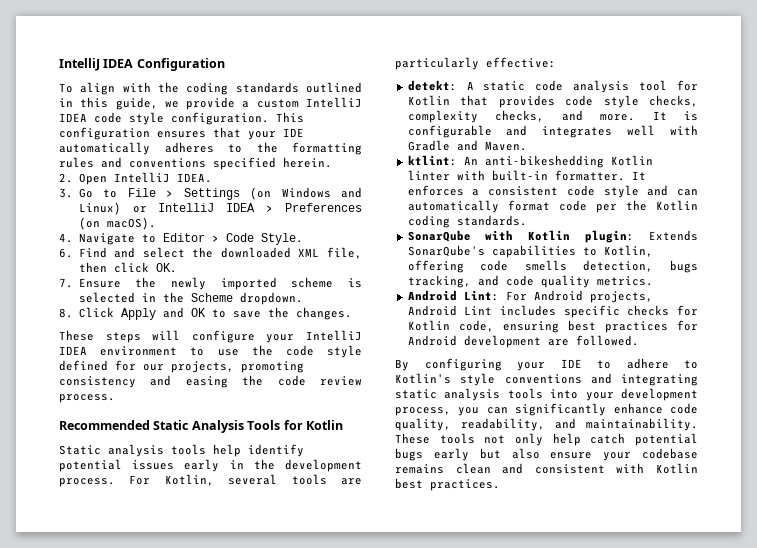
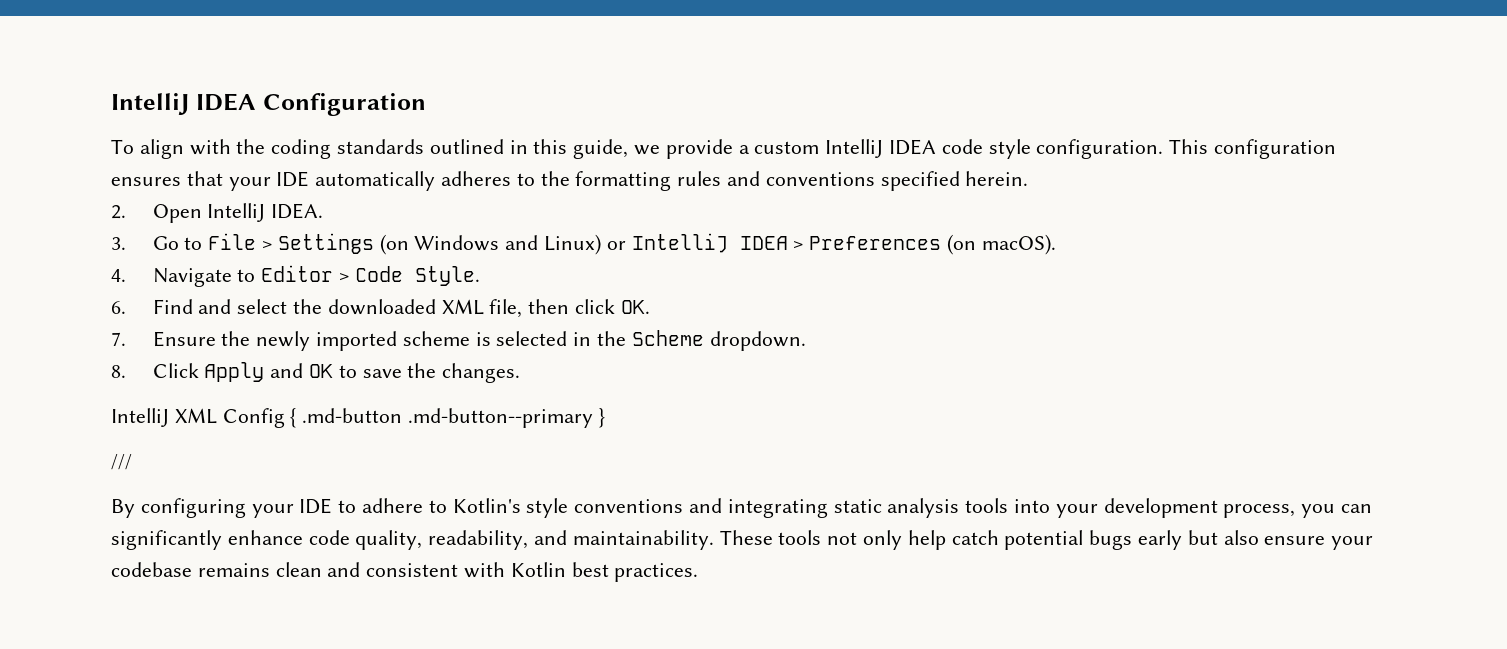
- These steps will configure your IntelliJ IDEA environment to use the code style defined for our projects, promoting consistency and easing the code review process.
- Recommended Static Analysis Tools for Kotlin
- Static analysis tools help identify potential issues early in the development process. For Kotlin, several tools are particularly effective:
- detekt: A static code analysis tool for Kotlin that provides code style checks, complexity checks, and more. It is configurable and integrates well with Gradle and Maven.
- ktlint: An anti-bikeshedding Kotlin linter with built-in formatter. It enforces a consistent code style and can automatically format code per the Kotlin coding standards.
- SonarQube with Kotlin plugin: Extends SonarQube's capabilities to Kotlin, offering code smells detection, bugs tracking, and code quality metrics.
- Android Lint: For Android projects, Android Lint includes specific checks for Kotlin code, ensuring best practices for Android development are followed.
+ IntelliJ XML Config { .md-button .md-button--primary }
+ ///

